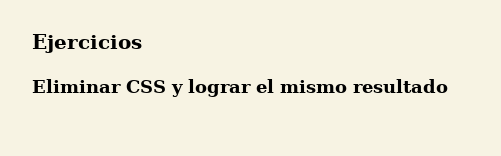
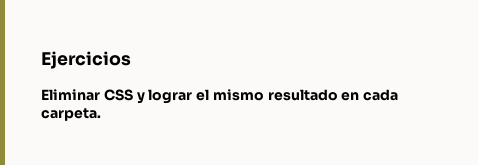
- Eliminar CSS y lograr el mismo resultado
+ Eliminar CSS y lograr el mismo resultado en cada carpeta.

